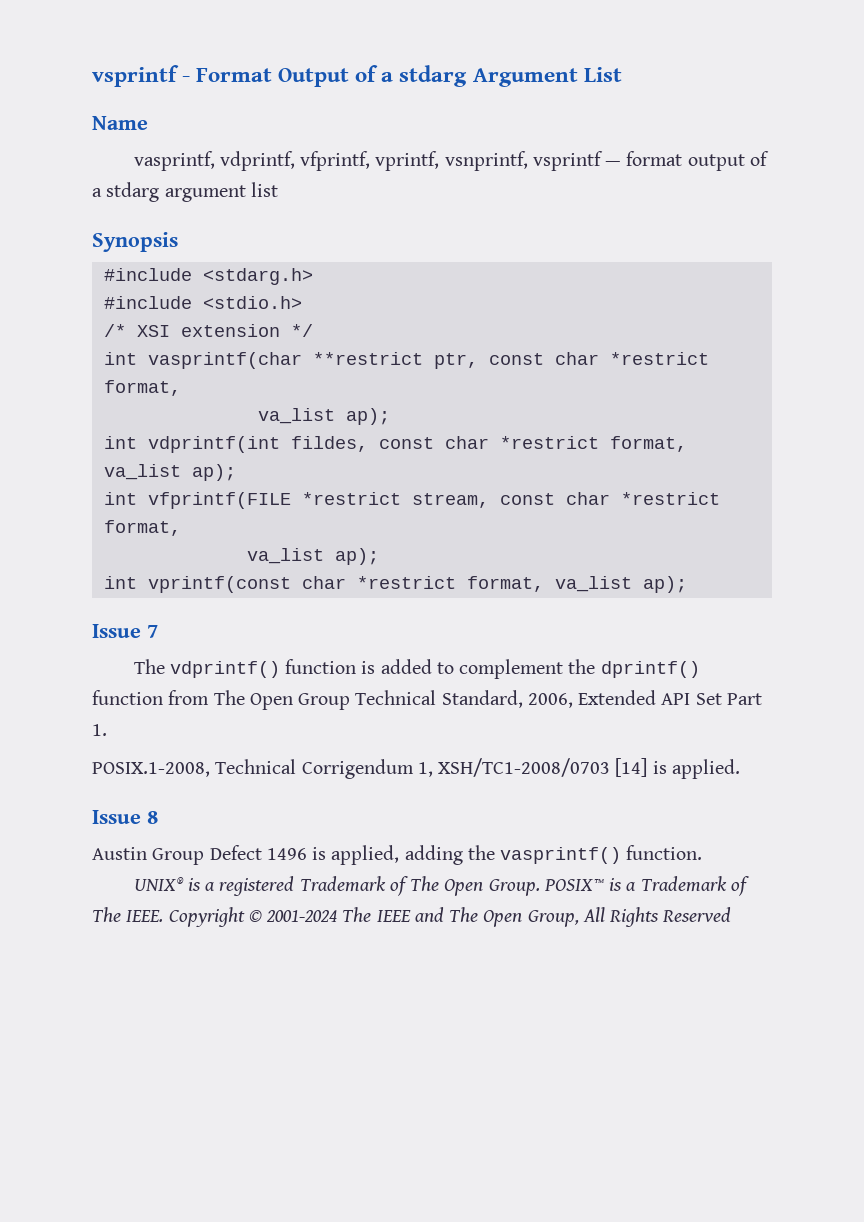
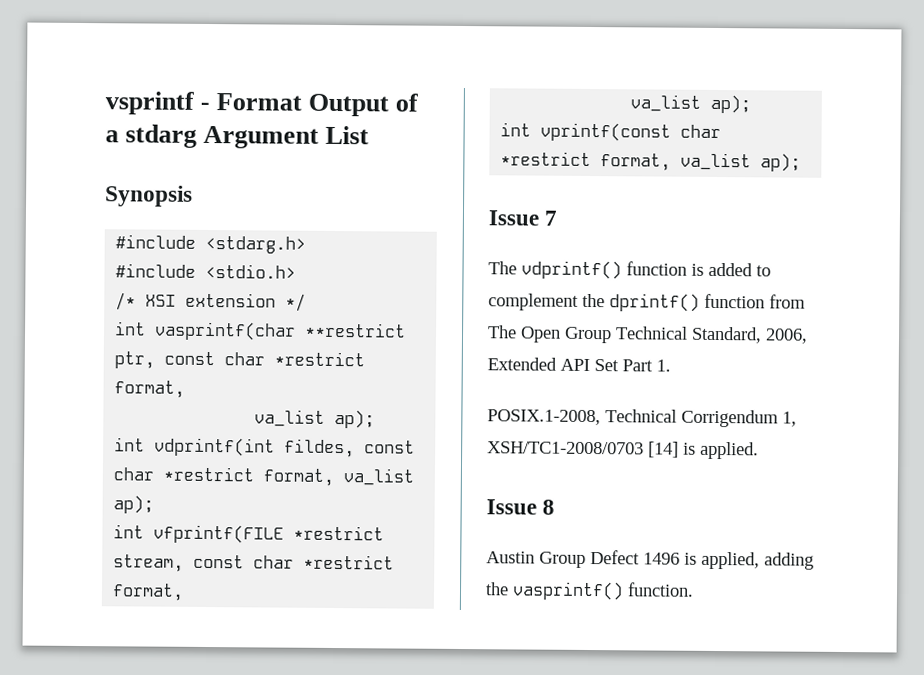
- Name
- vasprintf, vdprintf, vfprintf, vprintf, vsnprintf, vsprintf — format output of a stdarg argument list
- UNIX® is a registered Trademark of The Open Group. POSIX™ is a Trademark of The IEEE. Copyright © 2001-2024 The IEEE and The Open Group, All Rights Reserved

